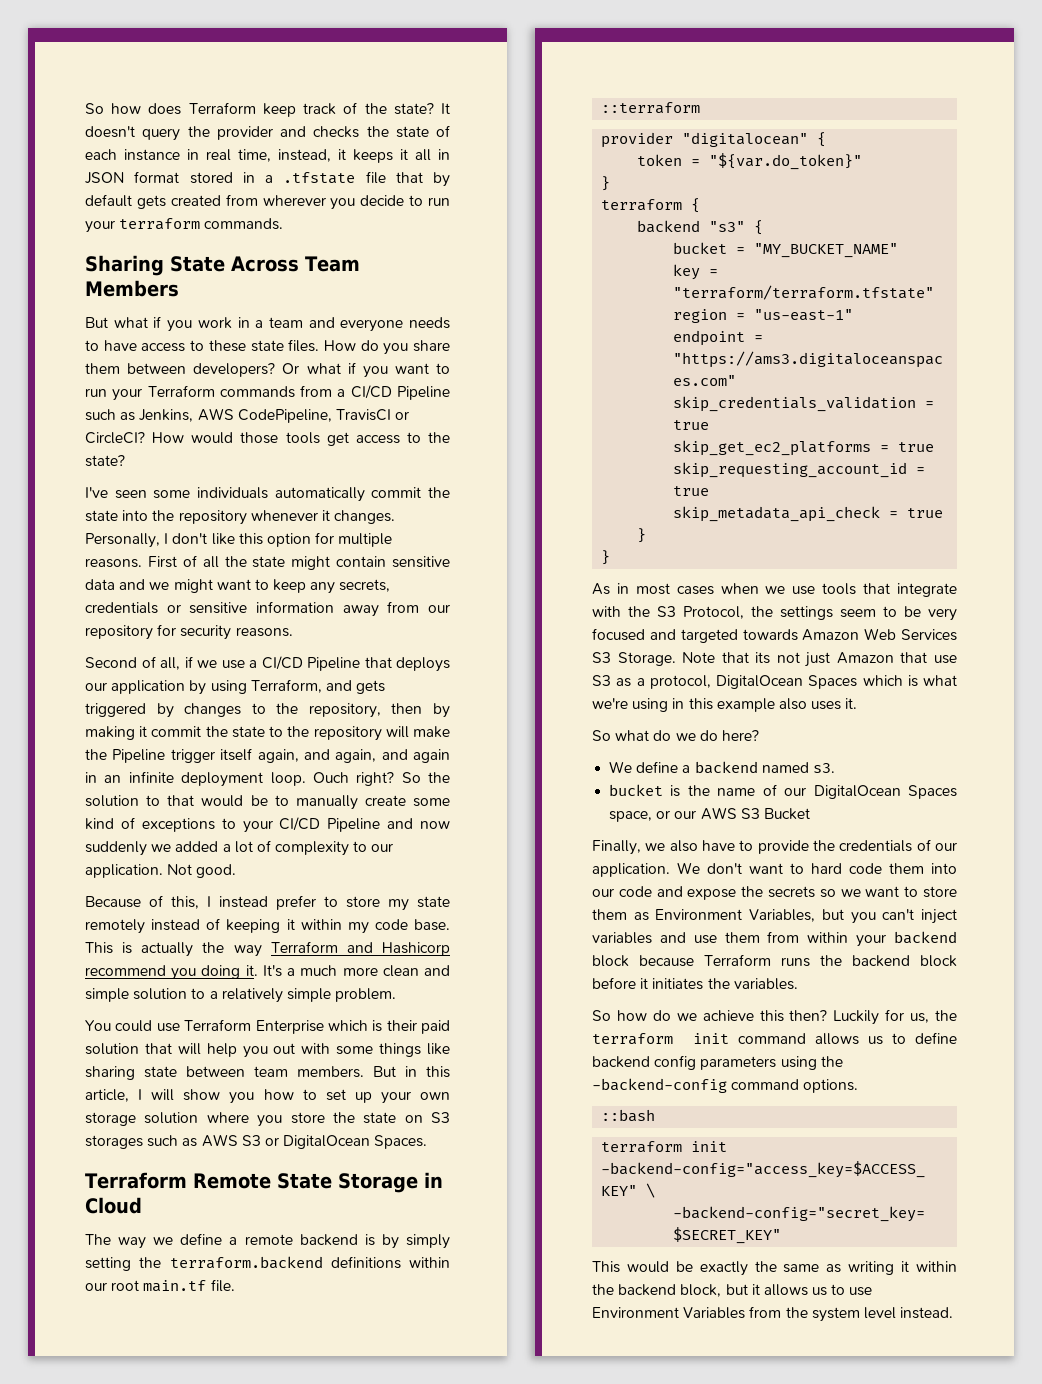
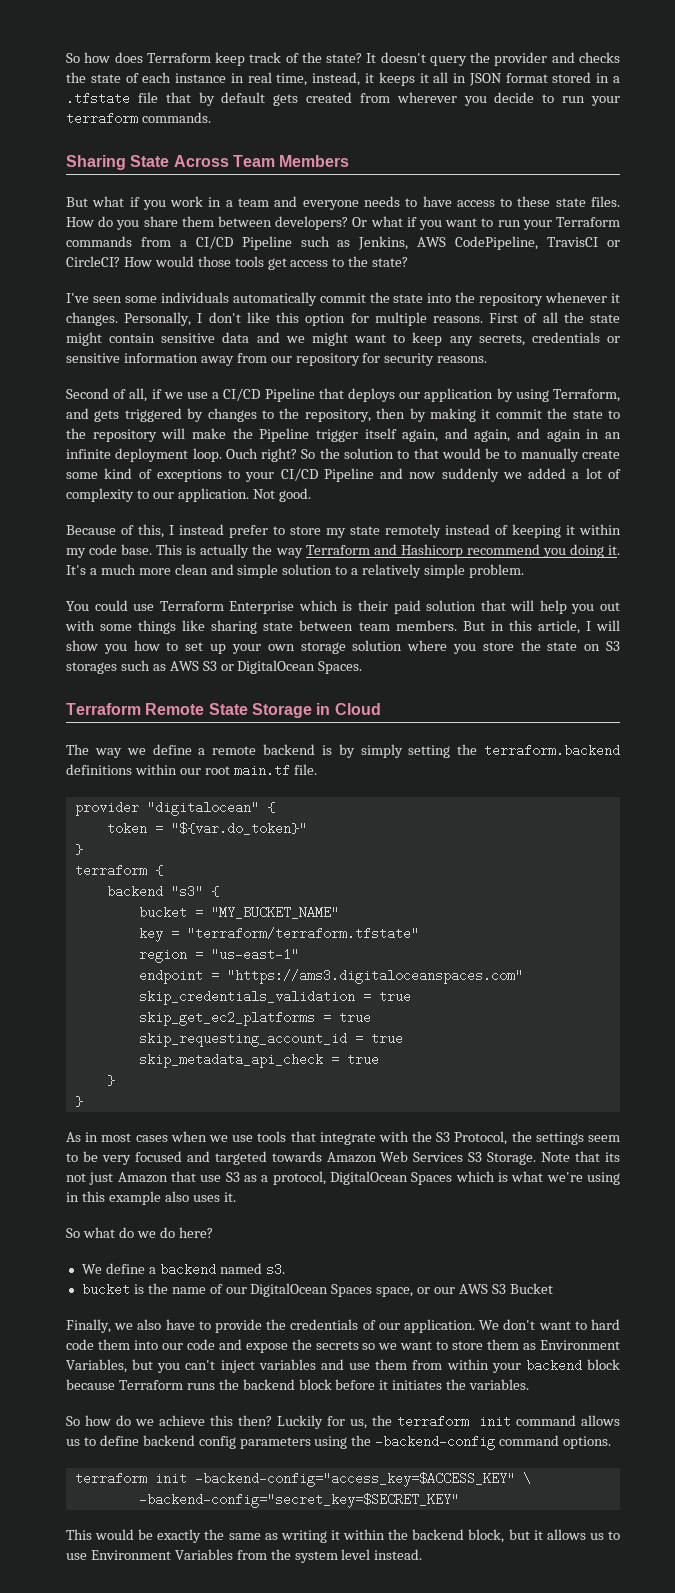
- ::terraform
- ::bash

